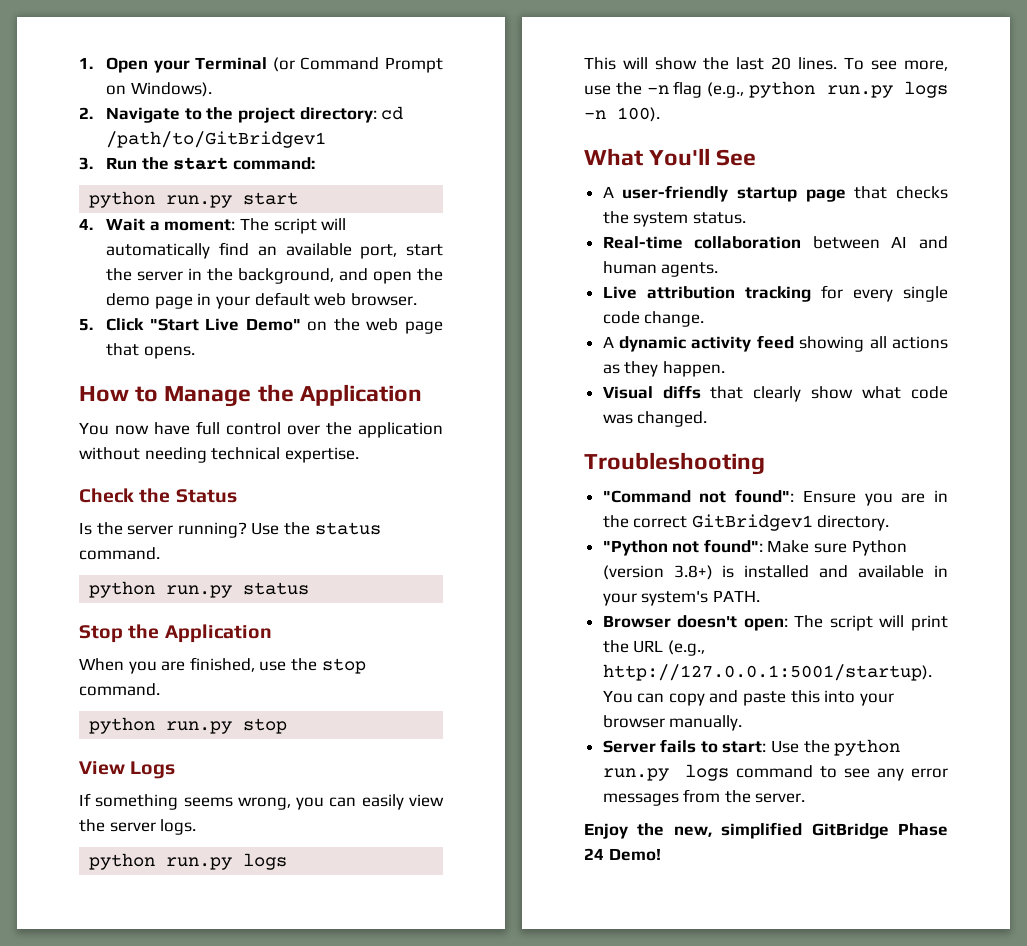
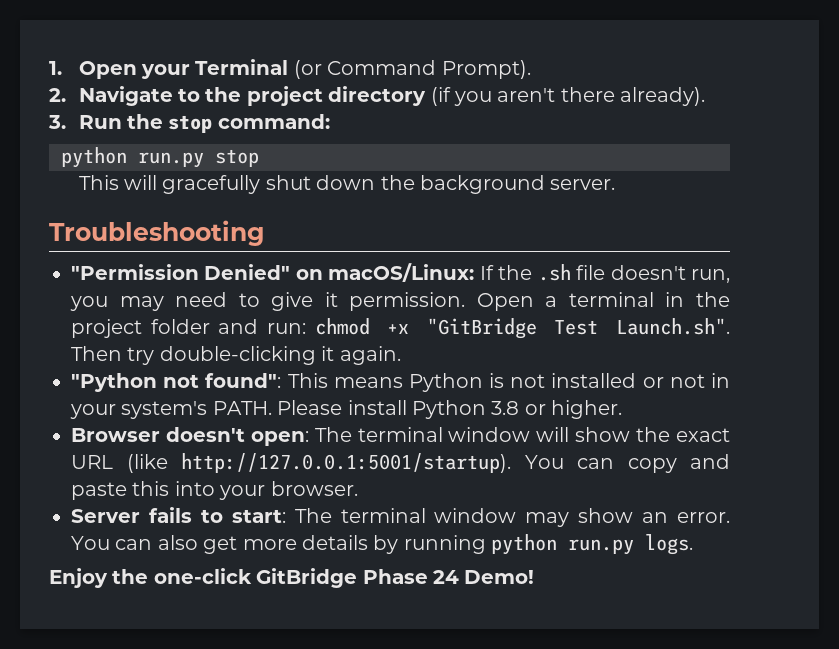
- 1. Open your Terminal (or Command Prompt on Windows).
+ 1. Open your Terminal (or Command Prompt).
- 2. Navigate to the project directory: cd /path/to/GitBridgev1
+ 2. Navigate to the project directory (if you aren't there already).
- 3. Run the start command:
+ 3. Run the stop command:
- python run.py start
- 4. Wait a moment: The script will automatically find an available port, start the server in the background, and open the demo page in your default web browser.
- 5. Click "Start Live Demo" on the web page that opens.
- How to Manage the Application
- You now have full control over the application without needing technical expertise.
- Check the Status
- Is the server running? Use the status command.
- python run.py status
- Stop the Application
- When you are finished, use the stop command.
  python run.py stop
- View Logs
- If something seems wrong, you can easily view the server logs.
- python run.py logs
- This will show the last 20 lines. To see more, use the -n flag (e.g., python run.py logs -n 100).
- What You'll See
- A user-friendly startup page that checks the system status.
- Real-time collaboration between AI and human agents.
- Live attribution tracking for every single code change.
- A dynamic activity feed showing all actions as they happen.
- Visual diffs that clearly show what code was changed.
+ This will gracefully shut down the background server.
  Troubleshooting
- "Command not found": Ensure you are in the correct GitBridgev1 directory.
- "Python not found": Make sure Python (version 3.8+) is installed and available in your system's PATH.
- Browser doesn't open: The script will print the URL (e.g., http://127.0.0.1:5001/startup). You can copy and paste this into your browser manually.
+ "Permission Denied" on macOS/Linux: If the .sh file doesn't run, you may need to give it permission. Open a terminal in the project folder and run: chmod +x "GitBridge Test Launch.sh". Then try double-clicking it again.
+ "Python not found": This means Python is not installed or not in your system's PATH. Please install Python 3.8 or higher.
+ Browser doesn't open: The terminal window will show the exact URL (like http://127.0.0.1:5001/startup). You can copy and paste this into your browser.
- Server fails to start: Use the python run.py logs command to see any error messages from the server.
+ Server fails to start: The terminal window may show an error. You can also get more details by running python run.py logs.
- Enjoy the new, simplified GitBridge Phase 24 Demo!
+ Enjoy the one-click GitBridge Phase 24 Demo!

